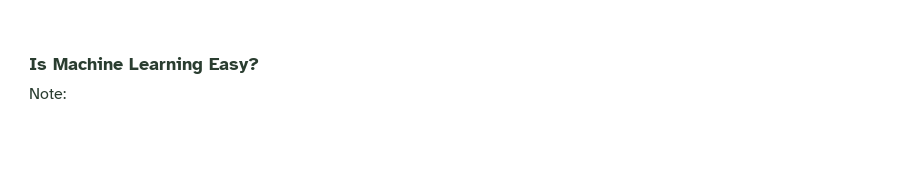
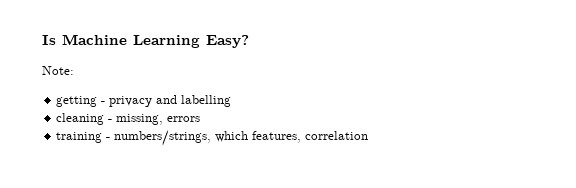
+ getting - privacy and labelling
+ cleaning - missing, errors
+ training - numbers/strings, which features, correlation

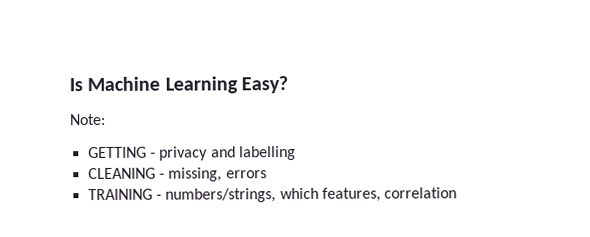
- getting - privacy and labelling
+ GETTING - privacy and labelling
- cleaning - missing, errors
+ CLEANING - missing, errors
- training - numbers/strings, which features, correlation
+ TRAINING - numbers/strings, which features, correlation

